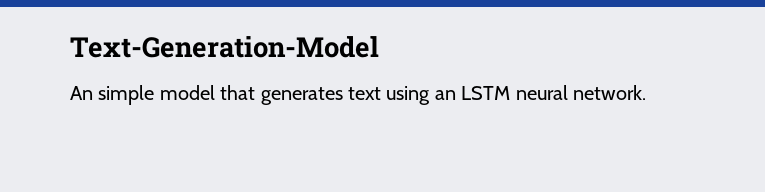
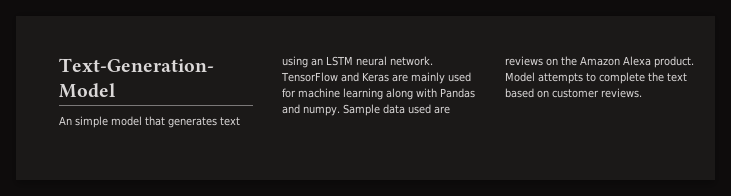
+ TensorFlow and Keras are mainly used for machine learning along with Pandas and numpy. Sample data used are reviews on the Amazon Alexa product. Model attempts to complete the text based on customer reviews.

